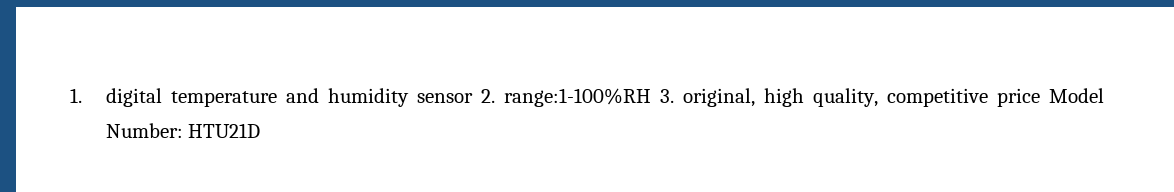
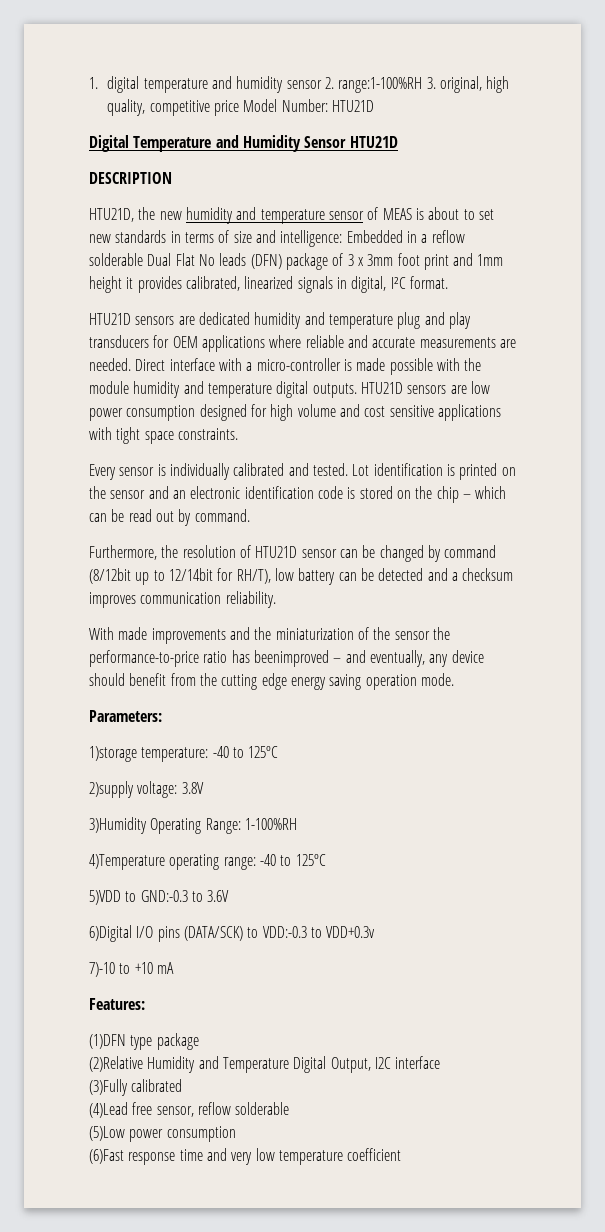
+ Digital Temperature and Humidity Sensor HTU21D
+ DESCRIPTION
+ HTU21D, the new humidity and temperature sensor of MEAS is about to set new standards in terms of size and intelligence: Embedded in a reflow solderable Dual Flat No leads (DFN) package of 3 x 3mm foot print and 1mm height it provides calibrated, linearized signals in digital, I²C format.
+ HTU21D sensors are dedicated humidity and temperature plug and play transducers for OEM applications where reliable and accurate measurements are needed. Direct interface with a micro-controller is made possible with the module humidity and temperature digital outputs. HTU21D sensors are low power consumption designed for high volume and cost sensitive applications with tight space constraints.
+ Every sensor is individually calibrated and tested. Lot identification is printed on the sensor and an electronic identification code is stored on the chip – which can be read out by command.
+ Furthermore, the resolution of HTU21D sensor can be changed by command (8/12bit up to 12/14bit for RH/T), low battery can be detected and a checksum improves communication reliability.
+ With made improvements and the miniaturization of the sensor the performance-to-price ratio has beenimproved – and eventually, any device should benefit from the cutting edge energy saving operation mode.
+ Parameters:
+ 1)storage temperature: -40 to 125ºC
+ 2)supply voltage: 3.8V
+ 3)Humidity Operating Range: 1-100%RH
+ 4)Temperature operating range: -40 to 125ºC
+ 5)VDD to GND:-0.3 to 3.6V
+ 6)Digital I/O pins (DATA/SCK) to VDD:-0.3 to VDD+0.3v
+ 7)-10 to +10 mA
+ Features:
+ (1)DFN type package
+ (2)Relative Humidity and Temperature Digital Output, I2C interface
+ (3)Fully calibrated
+ (4)Lead free sensor, reflow solderable
+ (5)Low power consumption
+ (6)Fast response time and very low temperature coefficient

